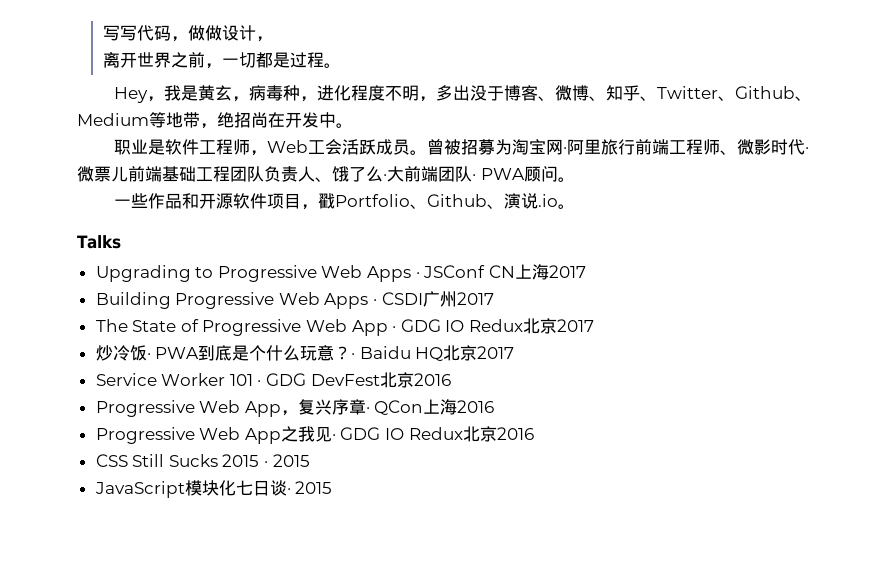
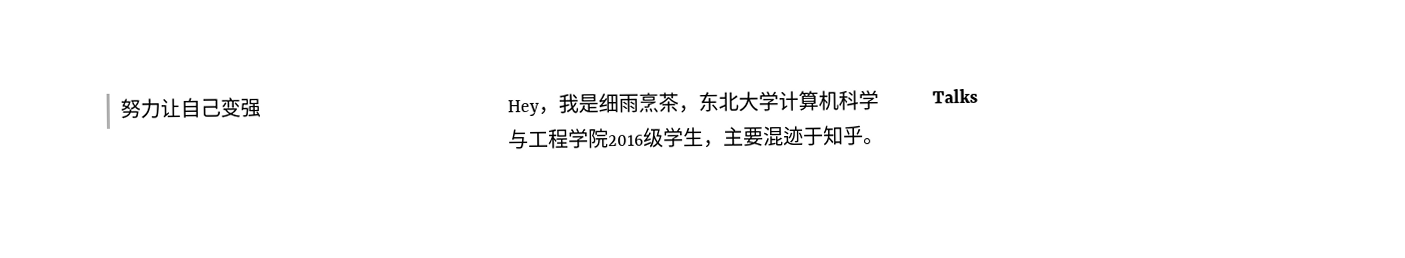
- 写写代码，做做设计，
- 离开世界之前，一切都是过程。
- Hey，我是黄玄，病毒种，进化程度不明，多出没于博客、微博、知乎、Twitter、Github、Medium等地带，绝招尚在开发中。
- 职业是软件工程师，Web工会活跃成员。曾被招募为淘宝网·阿里旅行前端工程师、微影时代·微票儿前端基础工程团队负责人、饿了么·大前端团队· PWA顾问。
- 一些作品和开源软件项目，戳Portfolio、Github、演说.io。
+ 努力让自己变强
+ Hey，我是细雨烹茶，东北大学计算机科学与工程学院2016级学生，主要混迹于知乎。
  Talks
- Upgrading to Progressive Web Apps · JSConf CN上海2017
- Building Progressive Web Apps · CSDI广州2017
- The State of Progressive Web App · GDG IO Redux北京2017
- 炒冷饭· PWA到底是个什么玩意？· Baidu HQ北京2017
- Service Worker 101 · GDG DevFest北京2016
- Progressive Web App，复兴序章· QCon上海2016
- Progressive Web App之我见· GDG IO Redux北京2016
- CSS Still Sucks 2015 · 2015
- JavaScript模块化七日谈· 2015

